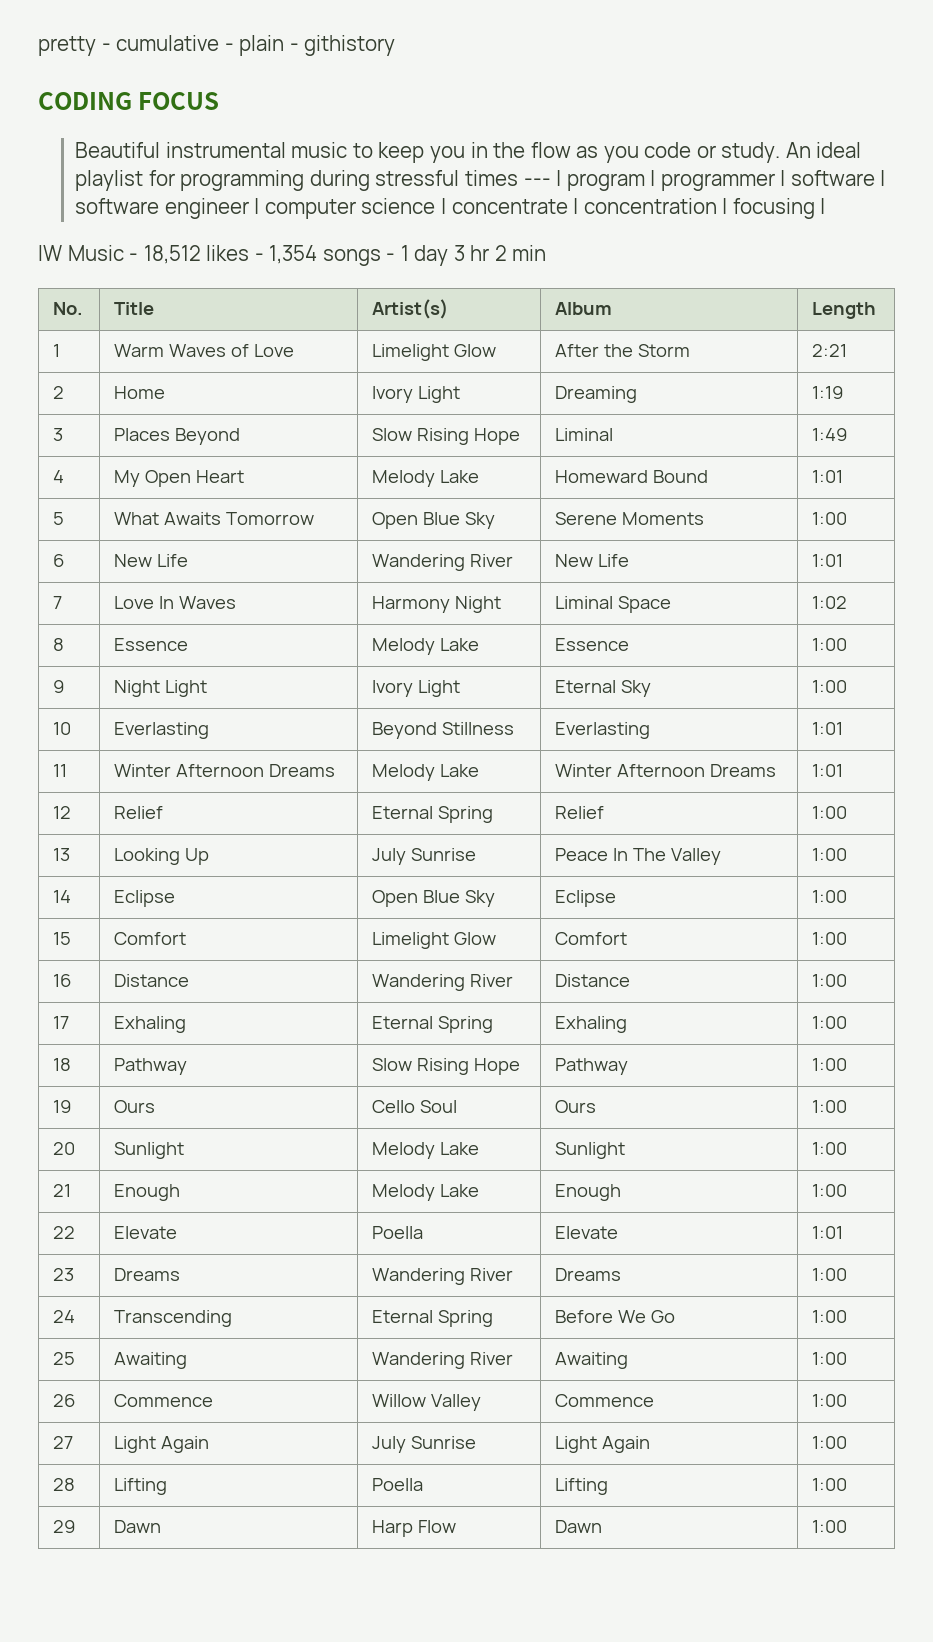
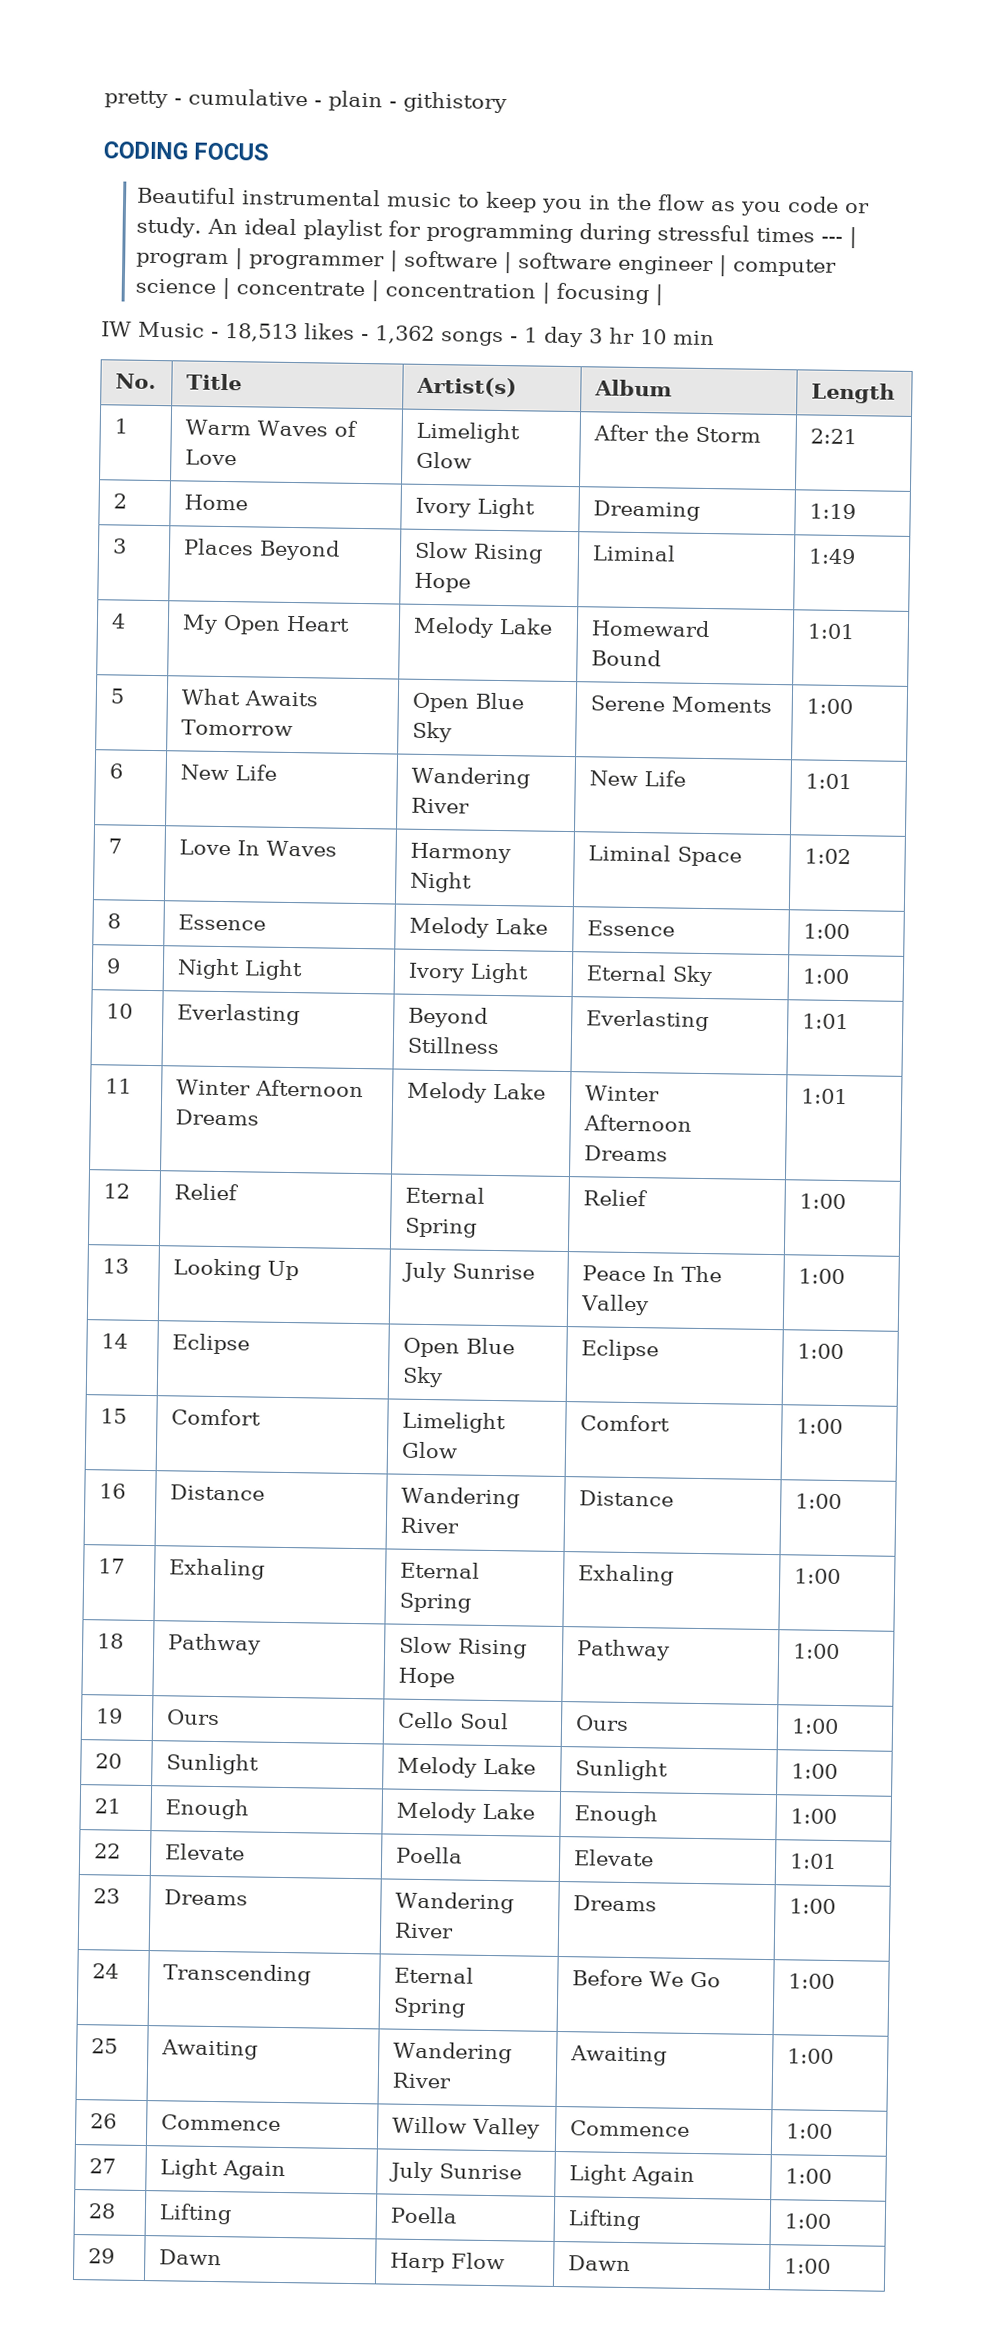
- IW Music - 18,512 likes - 1,354 songs - 1 day 3 hr 2 min
+ IW Music - 18,513 likes - 1,362 songs - 1 day 3 hr 10 min

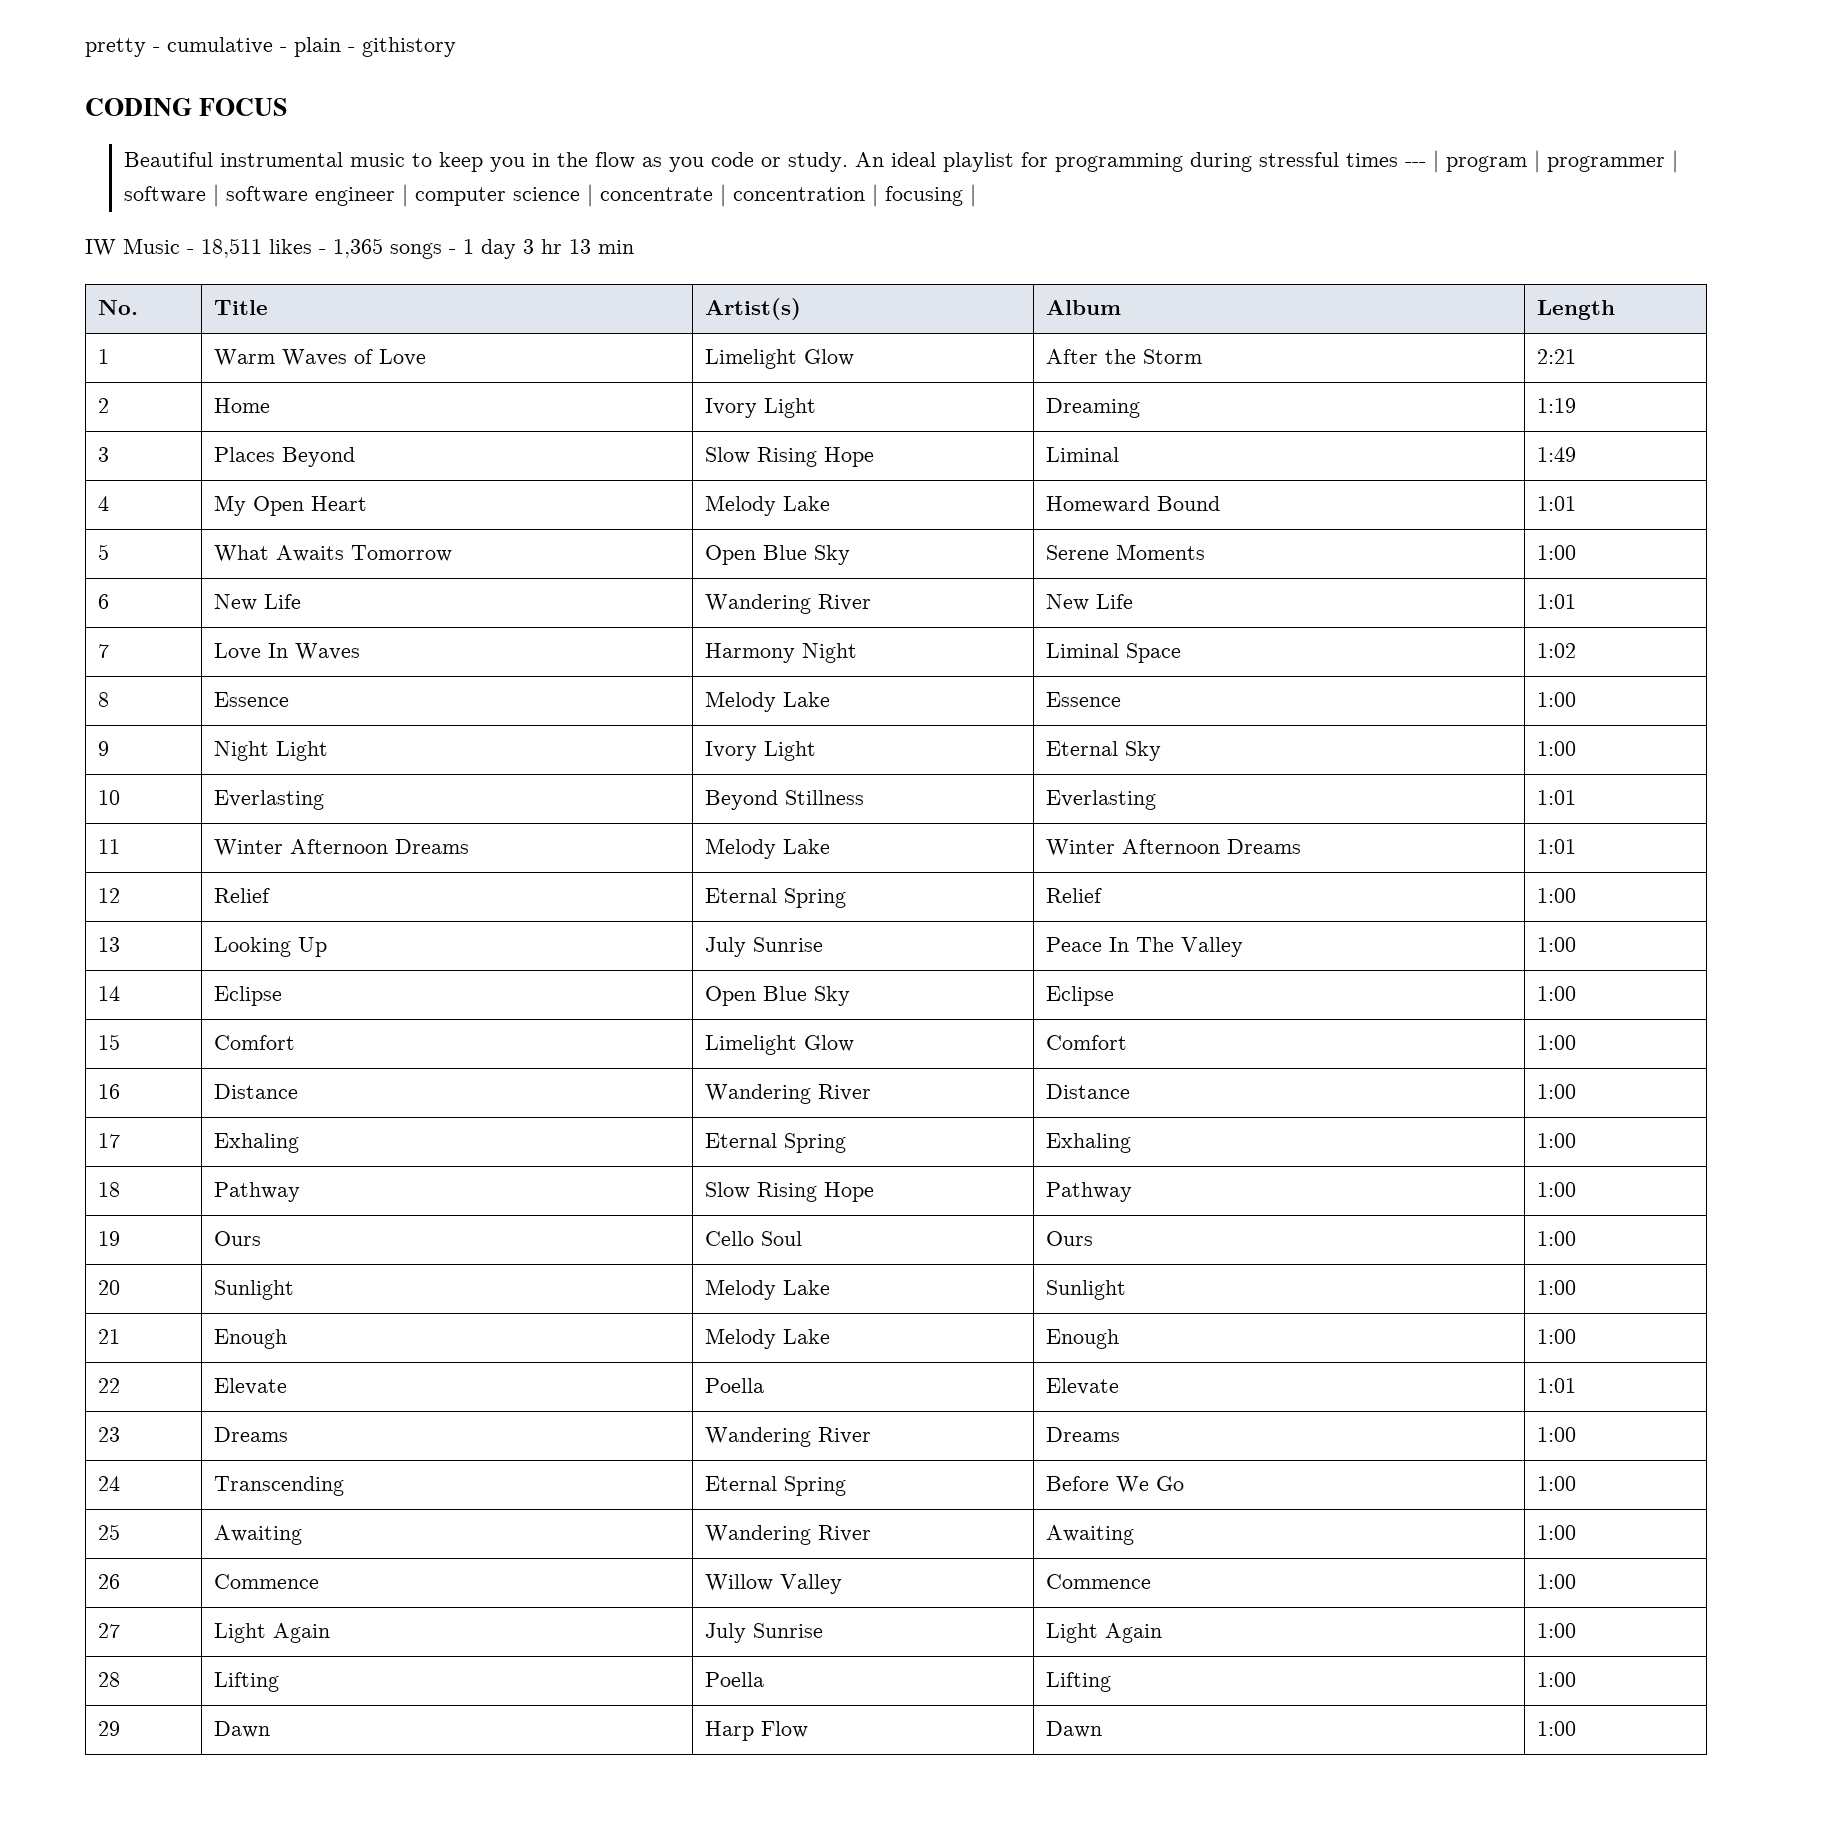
- IW Music - 18,513 likes - 1,362 songs - 1 day 3 hr 10 min
+ IW Music - 18,511 likes - 1,365 songs - 1 day 3 hr 13 min

